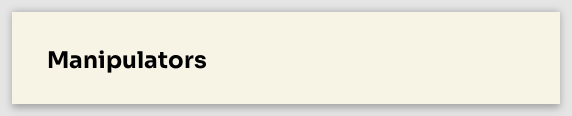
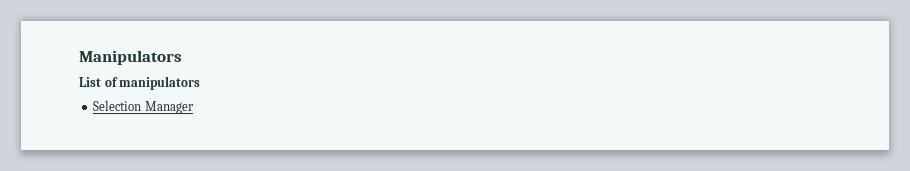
+ List of manipulators
+ Selection Manager

